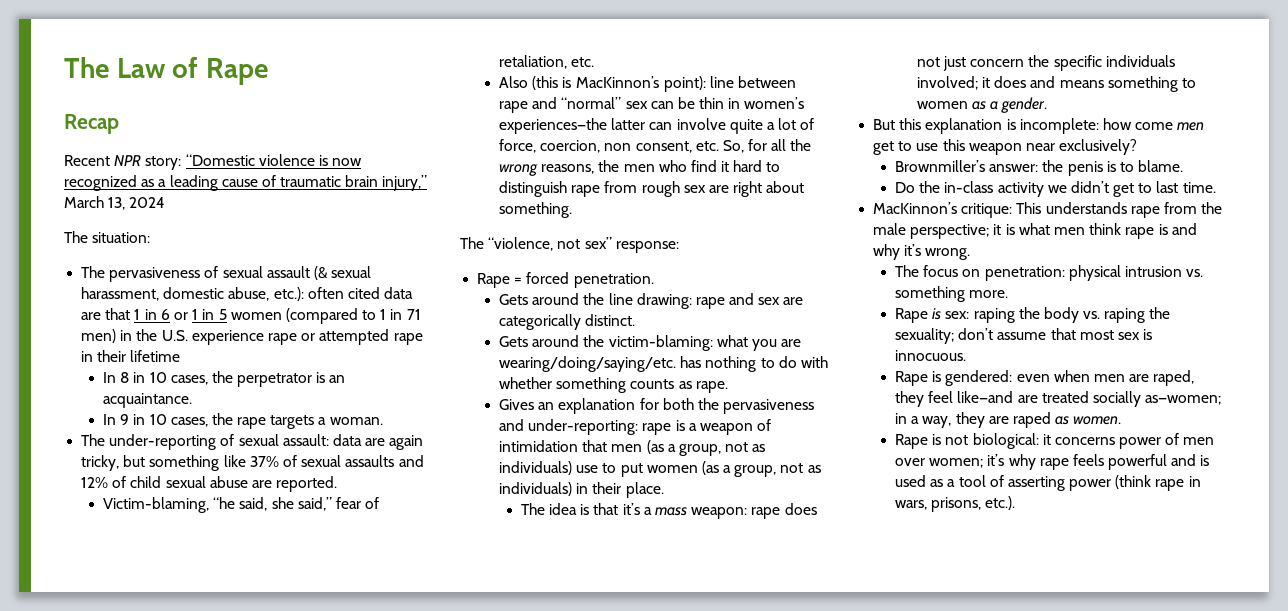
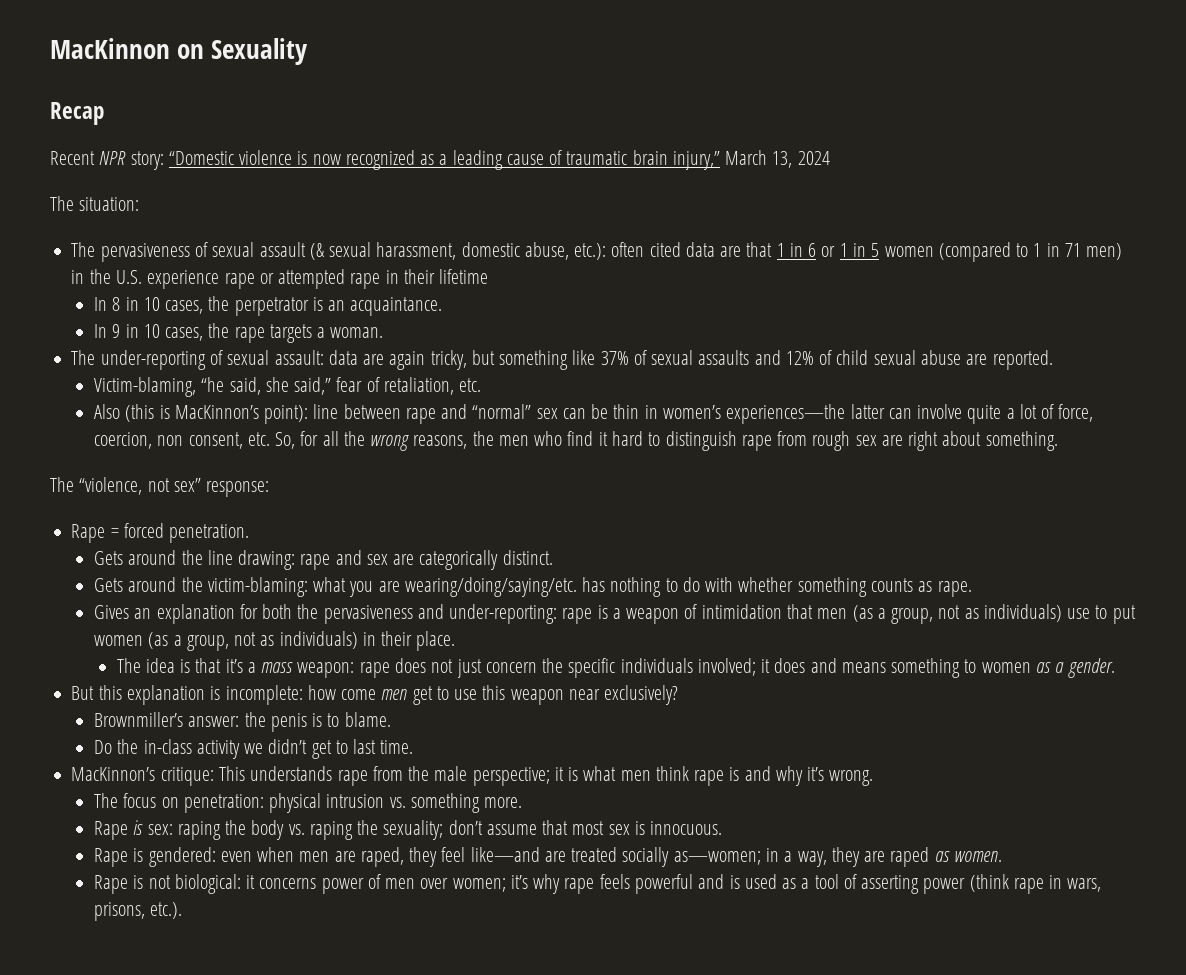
- The Law of Rape
+ MacKinnon on Sexuality

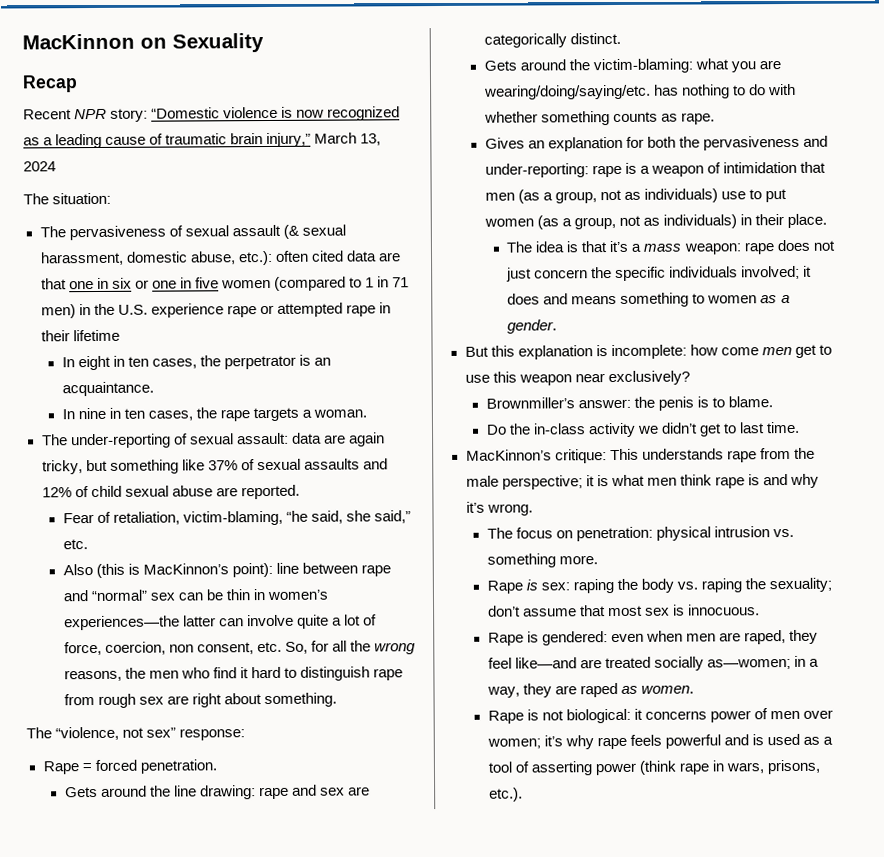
- The pervasiveness of sexual assault (& sexual harassment, domestic abuse, etc.): often cited data are that 1 in 6 or 1 in 5 women (compared to 1 in 71 men) in the U.S. experience rape or attempted rape in their lifetime
+ The pervasiveness of sexual assault (& sexual harassment, domestic abuse, etc.): often cited data are that one in six or one in five women (compared to 1 in 71 men) in the U.S. experience rape or attempted rape in their lifetime
- In 8 in 10 cases, the perpetrator is an acquaintance.
+ In eight in ten cases, the perpetrator is an acquaintance.
- In 9 in 10 cases, the rape targets a woman.
+ In nine in ten cases, the rape targets a woman.
- Victim-blaming, “he said, she said,” fear of retaliation, etc.
+ Fear of retaliation, victim-blaming, “he said, she said,” etc.

